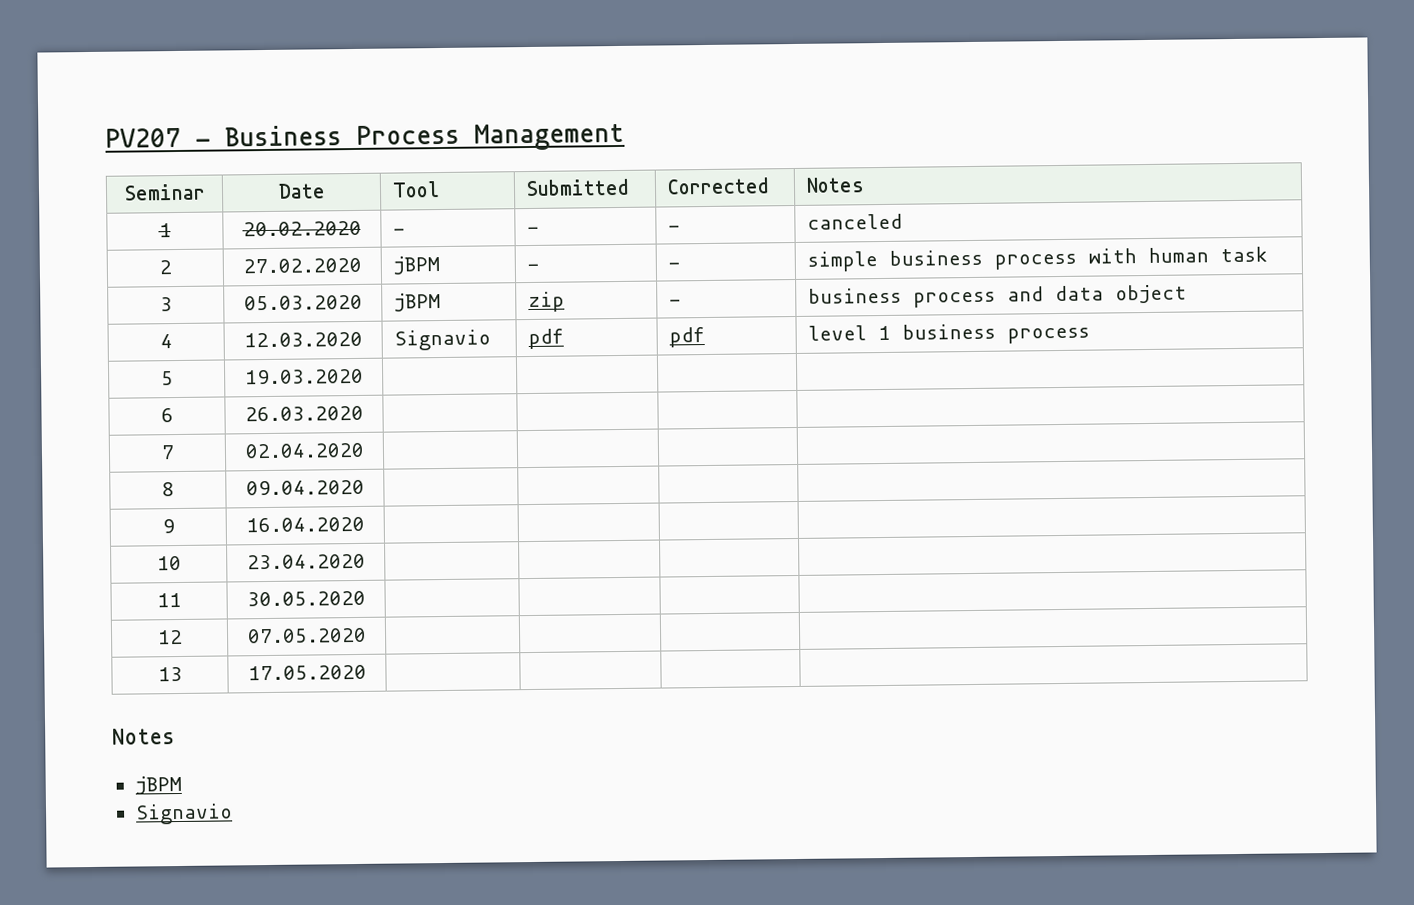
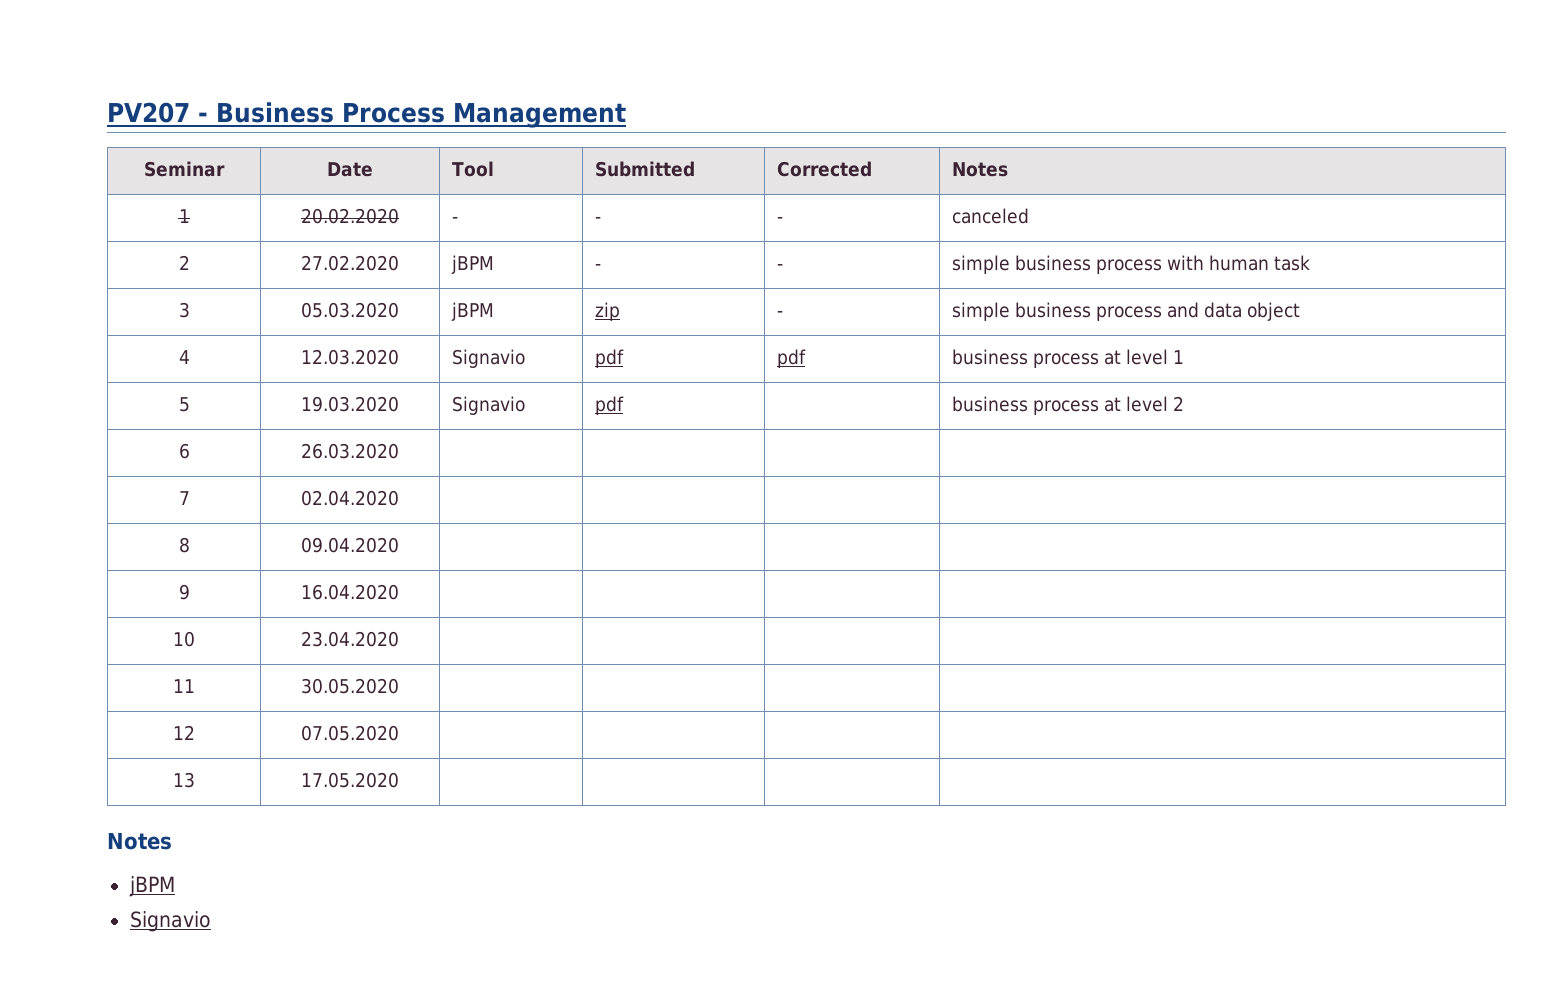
- 3 | 05.03.2020 | jBPM | zip | - | business process and data object
+ 3 | 05.03.2020 | jBPM | zip | - | simple business process and data object
- 4 | 12.03.2020 | Signavio | pdf | pdf | level 1 business process
+ 4 | 12.03.2020 | Signavio | pdf | pdf | business process at level 1
- 5 | 19.03.2020 | | | |
+ 5 | 19.03.2020 | Signavio | pdf | | business process at level 2

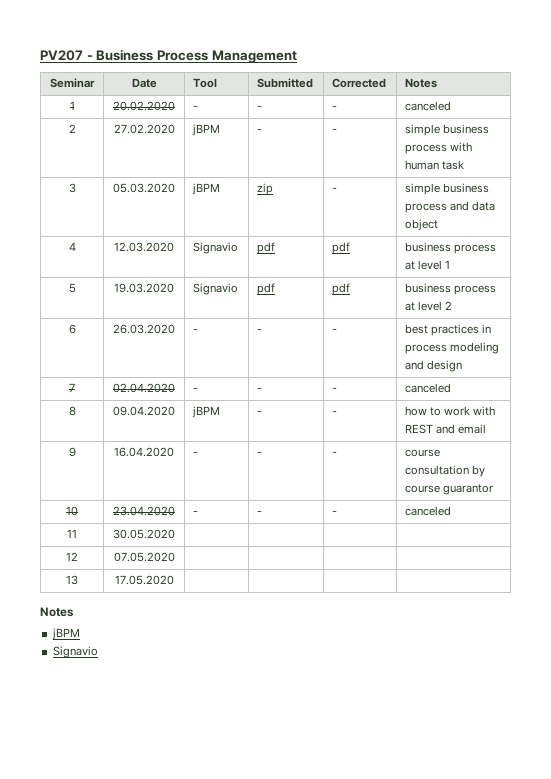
- 5 | 19.03.2020 | Signavio | pdf | | business process at level 2
+ 5 | 19.03.2020 | Signavio | pdf | pdf | business process at level 2
- 6 | 26.03.2020 | | | |
- 7 | 02.04.2020 | | | |
- 8 | 09.04.2020 | | | |
- 9 | 16.04.2020 | | | |
- 10 | 23.04.2020 | | | |
+ 6 | 26.03.2020 | - | - | - | best practices in process modeling and design
+ 7 | 02.04.2020 | - | - | - | canceled
+ 8 | 09.04.2020 | jBPM | - | - | how to work with REST and email
+ 9 | 16.04.2020 | - | - | - | course consultation by course guarantor
+ 10 | 23.04.2020 | - | - | - | canceled

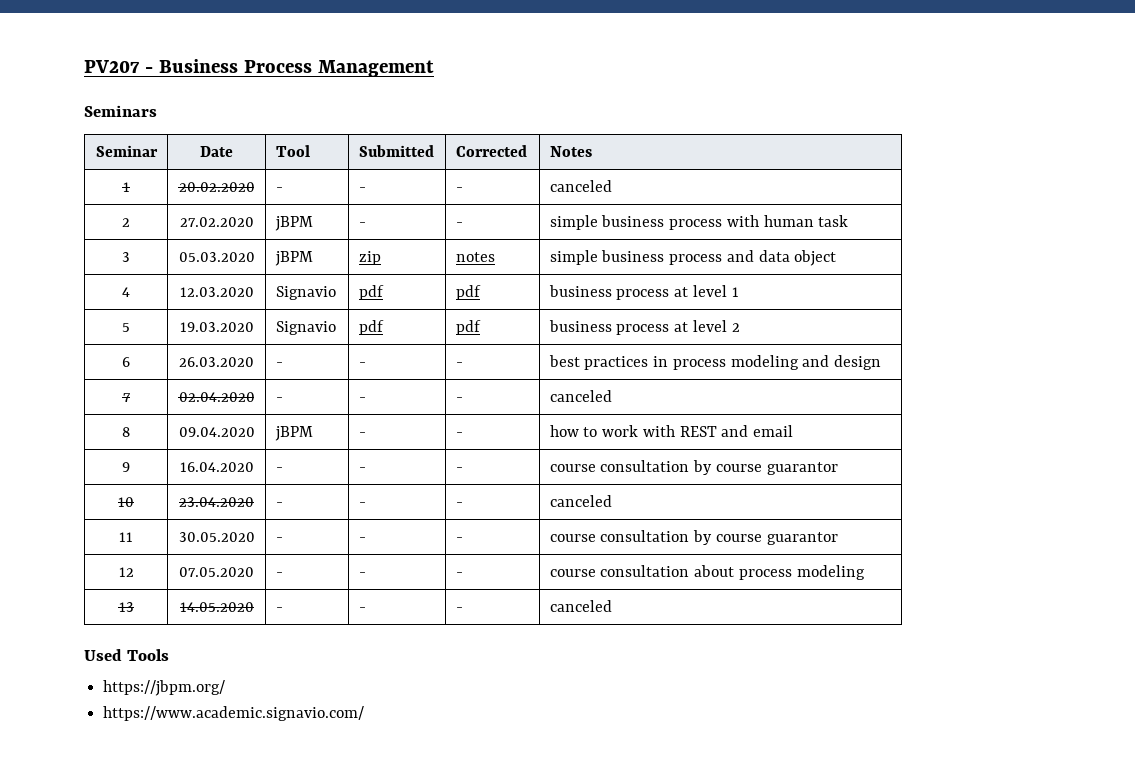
+ Seminars
- 3 | 05.03.2020 | jBPM | zip | - | simple business process and data object
+ 3 | 05.03.2020 | jBPM | zip | notes | simple business process and data object
- 11 | 30.05.2020 | | | |
- 12 | 07.05.2020 | | | |
- 13 | 17.05.2020 | | | |
- Notes
- jBPM
- Signavio
+ 11 | 30.05.2020 | - | - | - | course consultation by course guarantor
+ 12 | 07.05.2020 | - | - | - | course consultation about process modeling
+ 13 | 14.05.2020 | - | - | - | canceled
+ Used Tools
+ https://jbpm.org/
+ https://www.academic.signavio.com/

